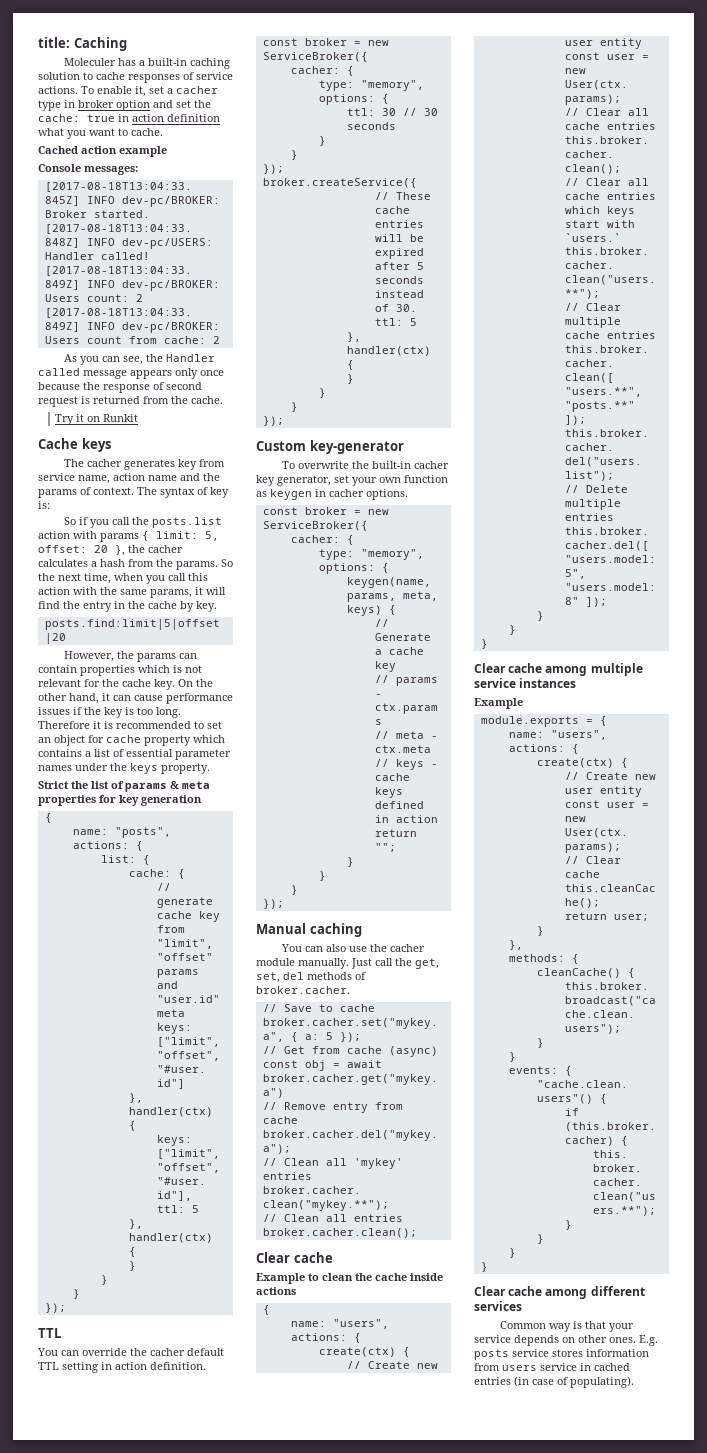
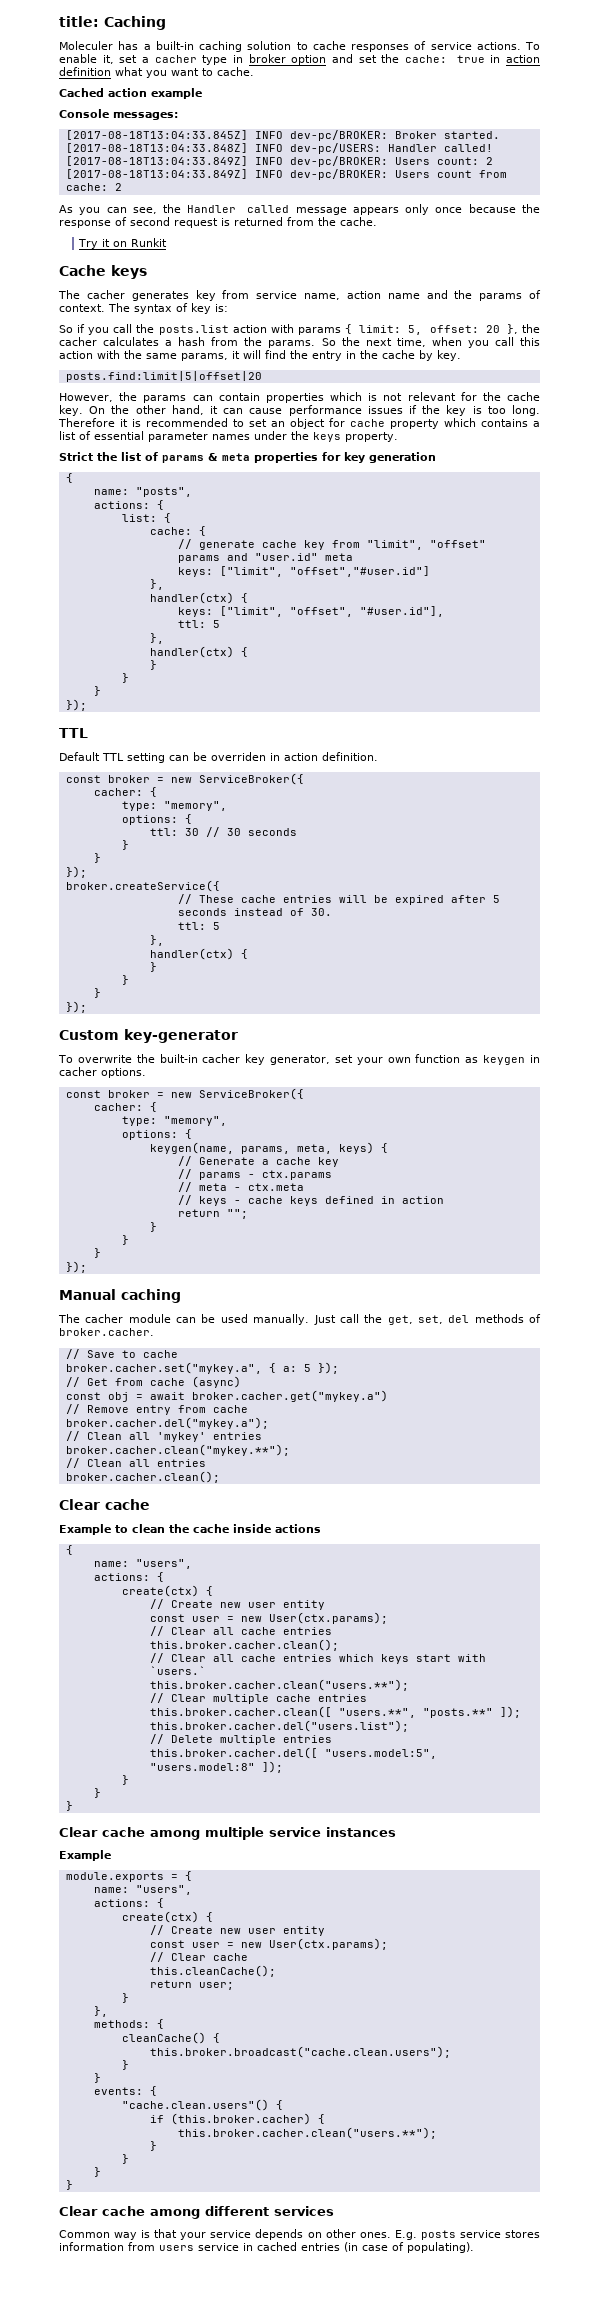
- You can override the cacher default TTL setting in action definition.
+ Default TTL setting can be overriden in action definition.
- You can also use the cacher module manually.
+ The cacher module can be used manually.

